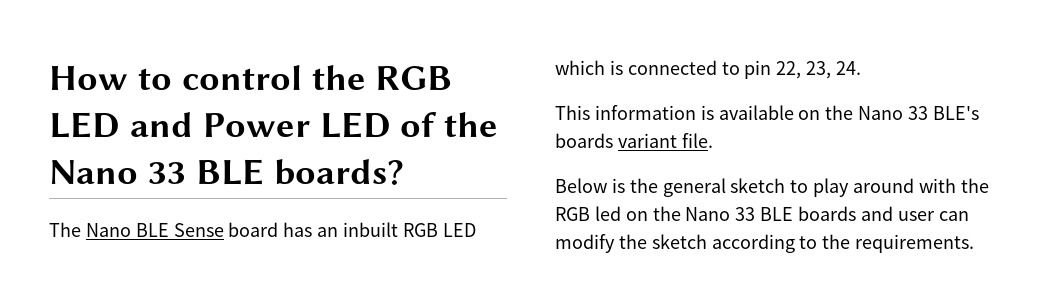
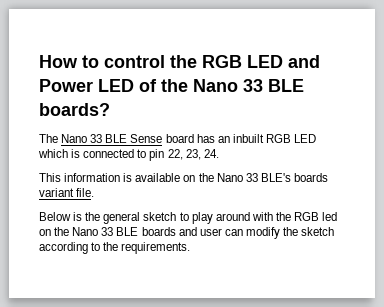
- The Nano BLE Sense board has an inbuilt RGB LED which is connected to pin 22, 23, 24.
+ The Nano 33 BLE Sense board has an inbuilt RGB LED which is connected to pin 22, 23, 24.

